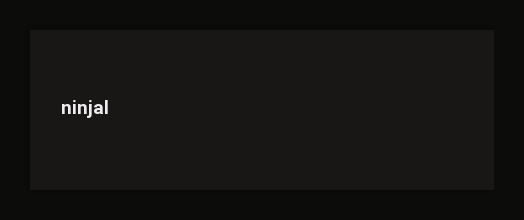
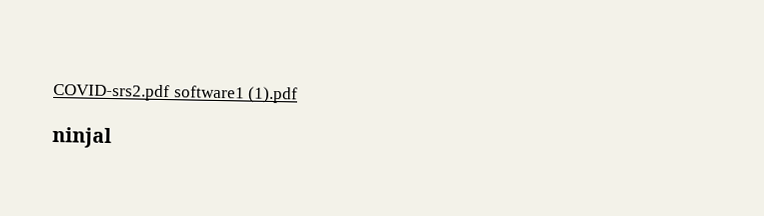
+ COVID-srs2.pdf software1 (1).pdf

